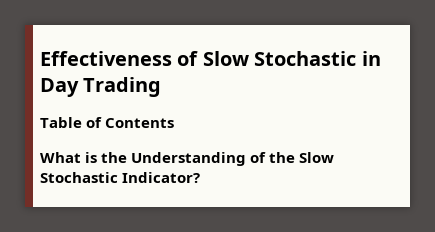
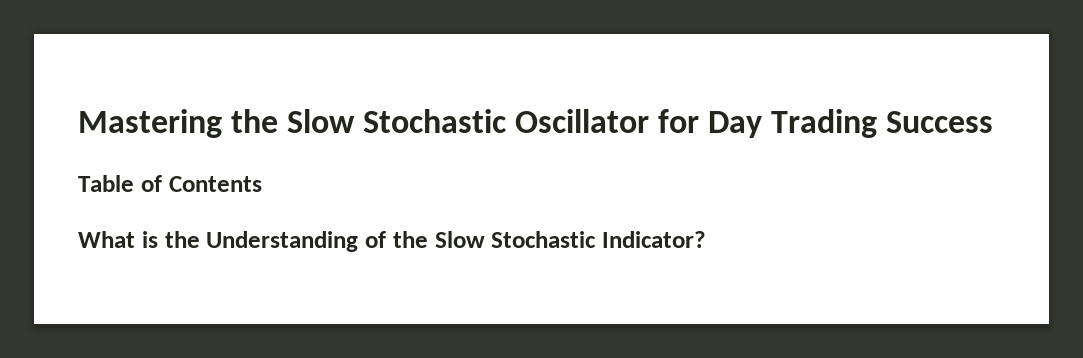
- Effectiveness of Slow Stochastic in Day Trading
+ Mastering the Slow Stochastic Oscillator for Day Trading Success

